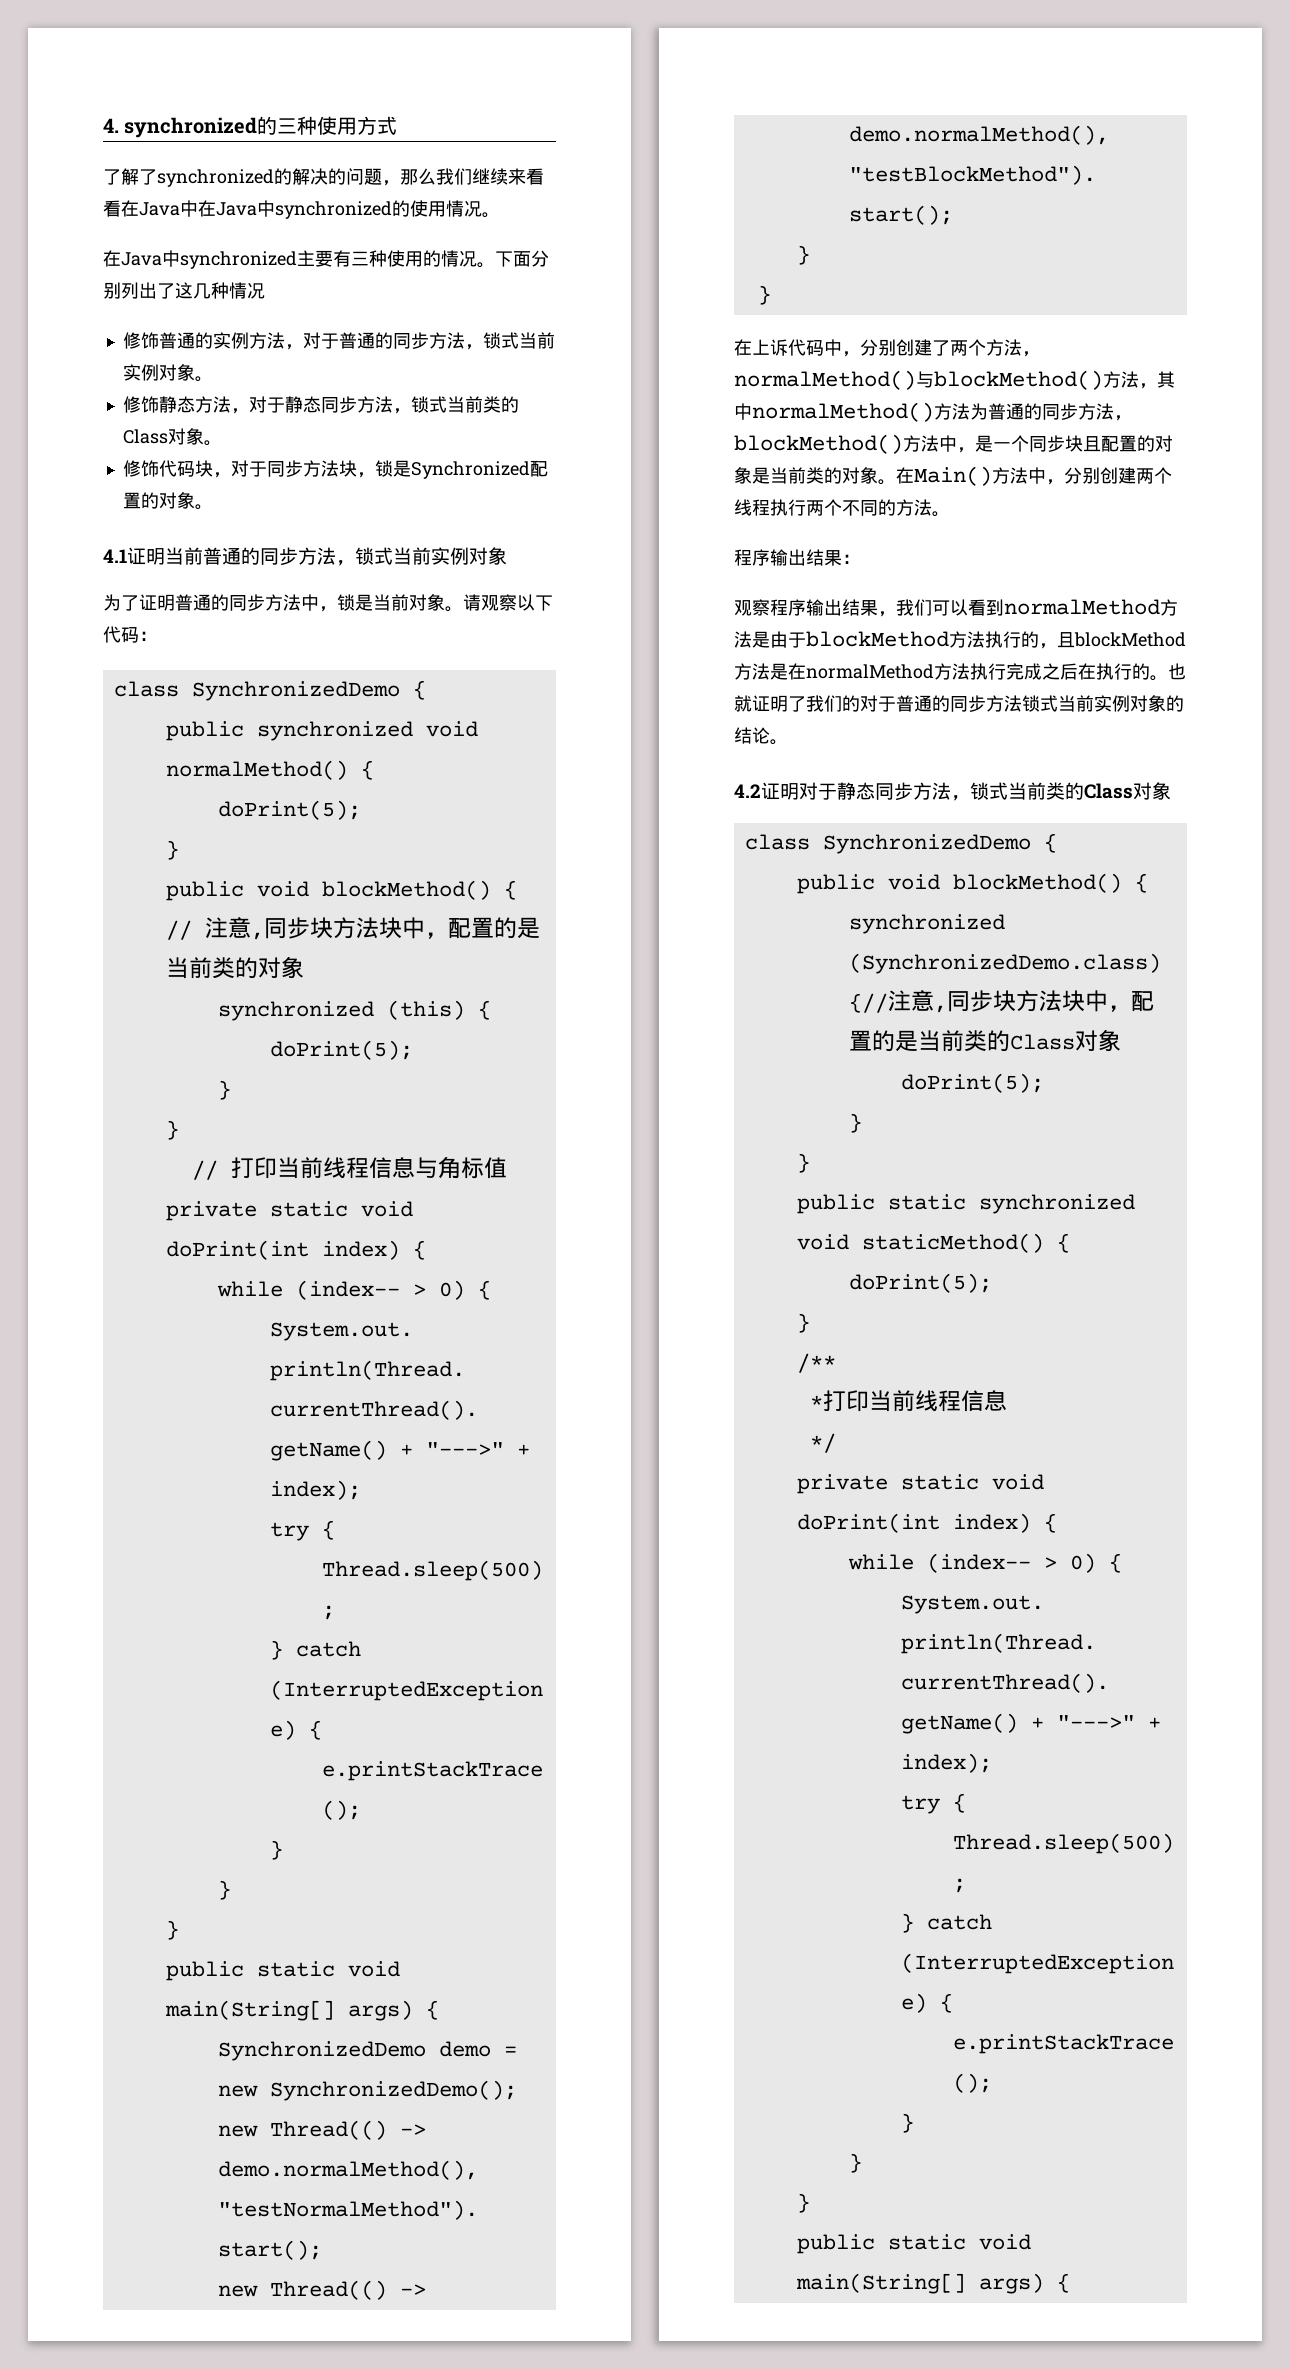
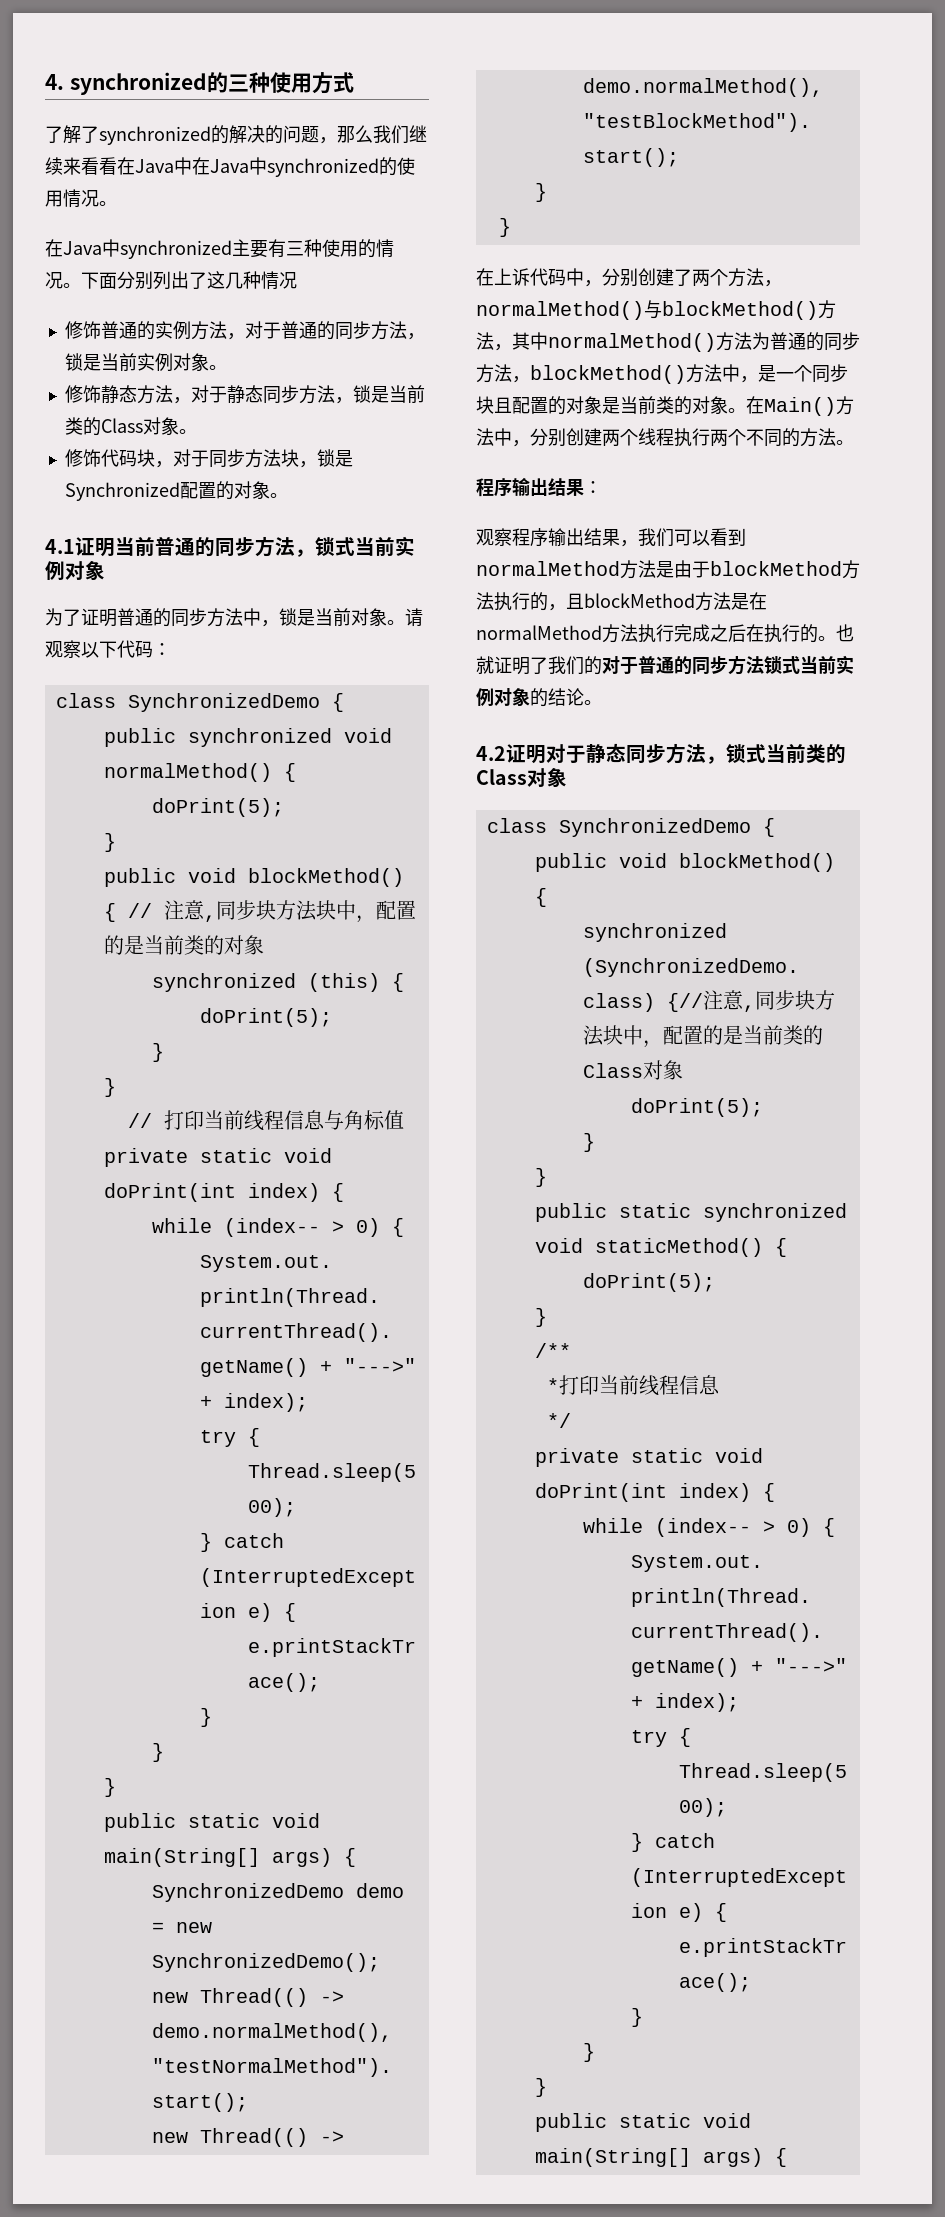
- 修饰普通的实例方法，对于普通的同步方法，锁式当前实例对象。
+ 修饰普通的实例方法，对于普通的同步方法，锁是当前实例对象。
- 修饰静态方法，对于静态同步方法，锁式当前类的Class对象。
+ 修饰静态方法，对于静态同步方法，锁是当前类的Class对象。

